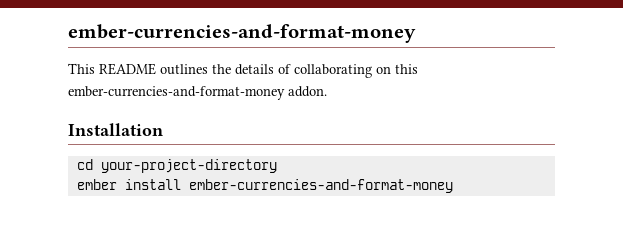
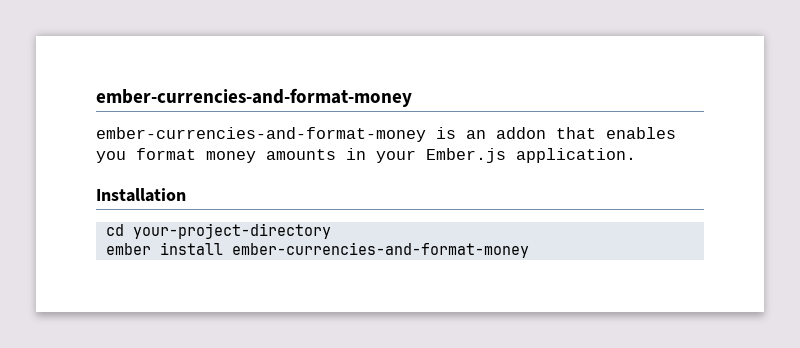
- This README outlines the details of collaborating on this ember-currencies-and-format-money addon.
+ ember-currencies-and-format-money is an addon that enables you format money amounts in your Ember.js application.

